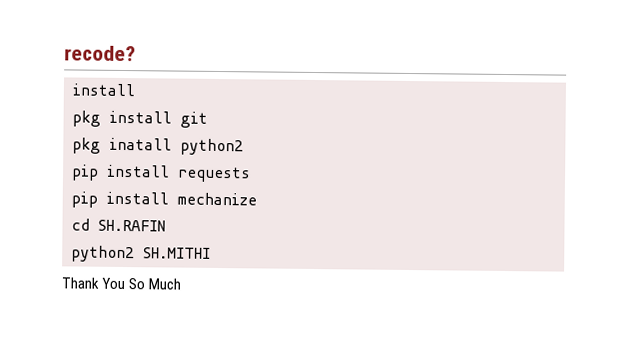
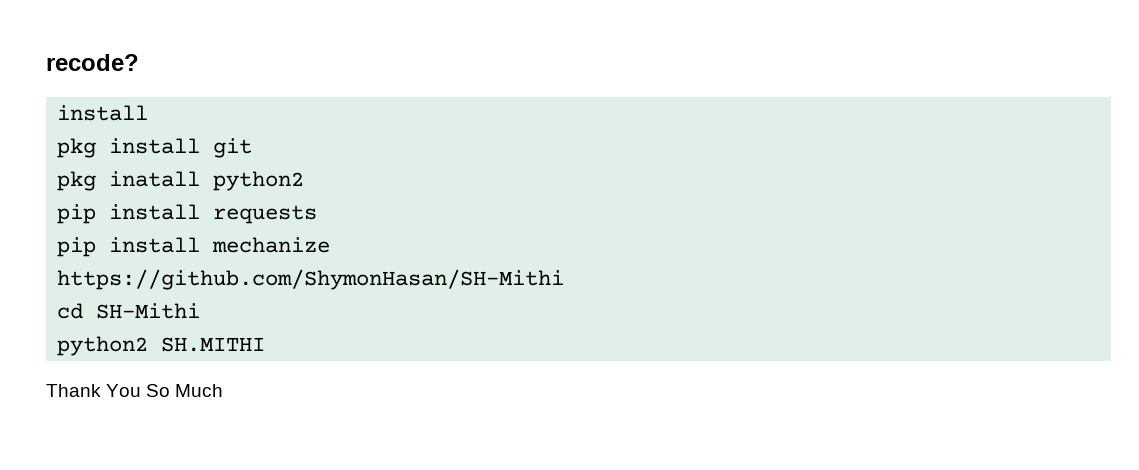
+ https://github.com/ShymonHasan/SH-Mithi
- cd SH.RAFIN
+ cd SH-Mithi

